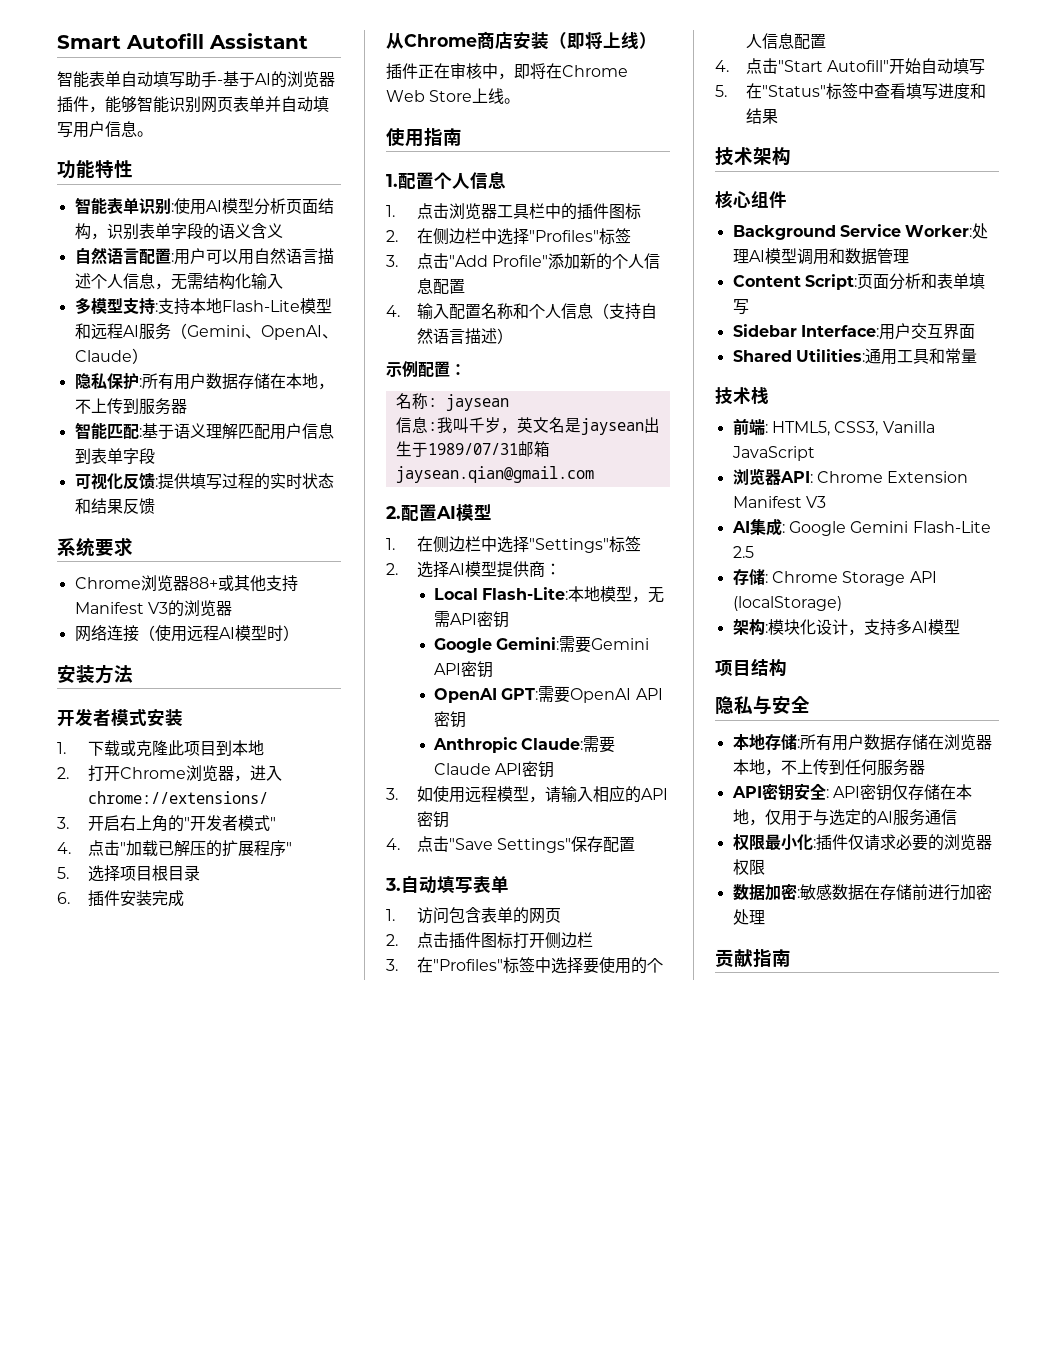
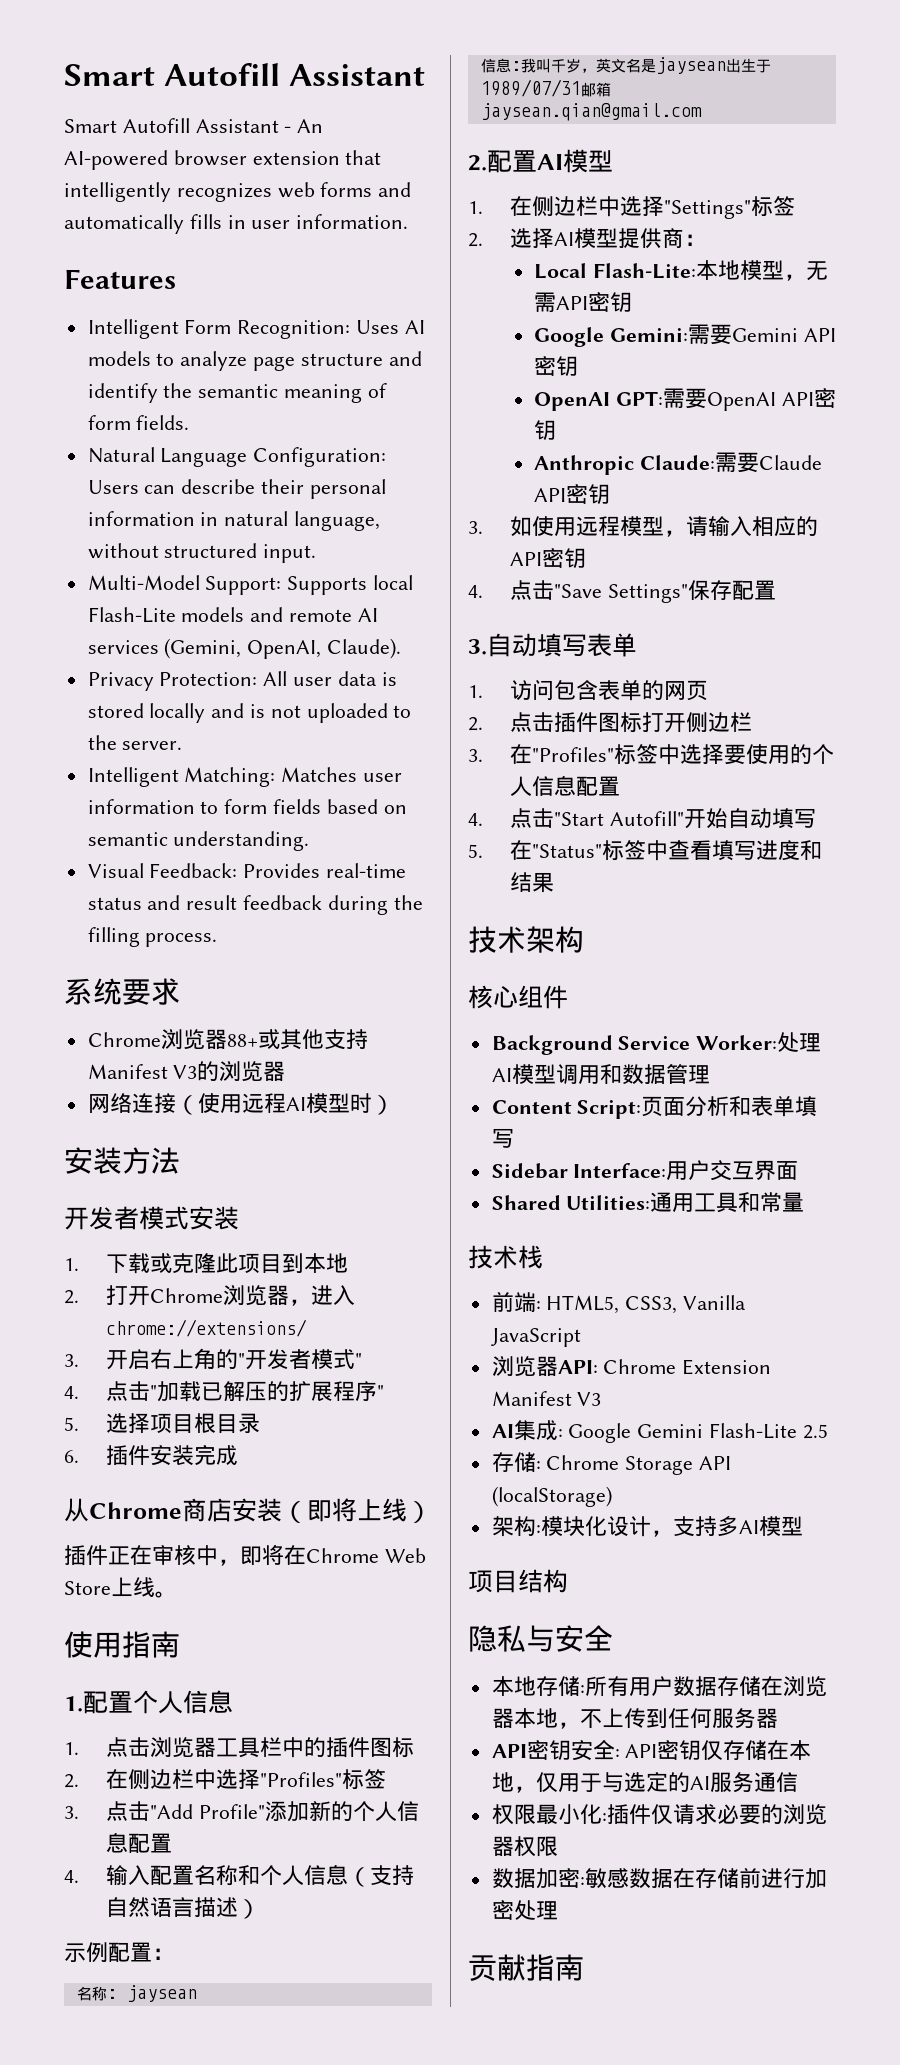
- 智能表单自动填写助手-基于AI的浏览器插件，能够智能识别网页表单并自动填写用户信息。
- 功能特性
- 智能表单识别:使用AI模型分析页面结构，识别表单字段的语义含义
- 自然语言配置:用户可以用自然语言描述个人信息，无需结构化输入
- 多模型支持:支持本地Flash-Lite模型和远程AI服务（Gemini、OpenAI、Claude）
- 隐私保护:所有用户数据存储在本地，不上传到服务器
- 智能匹配:基于语义理解匹配用户信息到表单字段
- 可视化反馈:提供填写过程的实时状态和结果反馈
+ Smart Autofill Assistant - An AI-powered browser extension that intelligently recognizes web forms and automatically fills in user information.
+ Features
+ Intelligent Form Recognition: Uses AI models to analyze page structure and identify the semantic meaning of form fields.
+ Natural Language Configuration: Users can describe their personal information in natural language, without structured input.
+ Multi-Model Support: Supports local Flash-Lite models and remote AI services (Gemini, OpenAI, Claude).
+ Privacy Protection: All user data is stored locally and is not uploaded to the server.
+ Intelligent Matching: Matches user information to form fields based on semantic understanding.
+ Visual Feedback: Provides real-time status and result feedback during the filling process.

